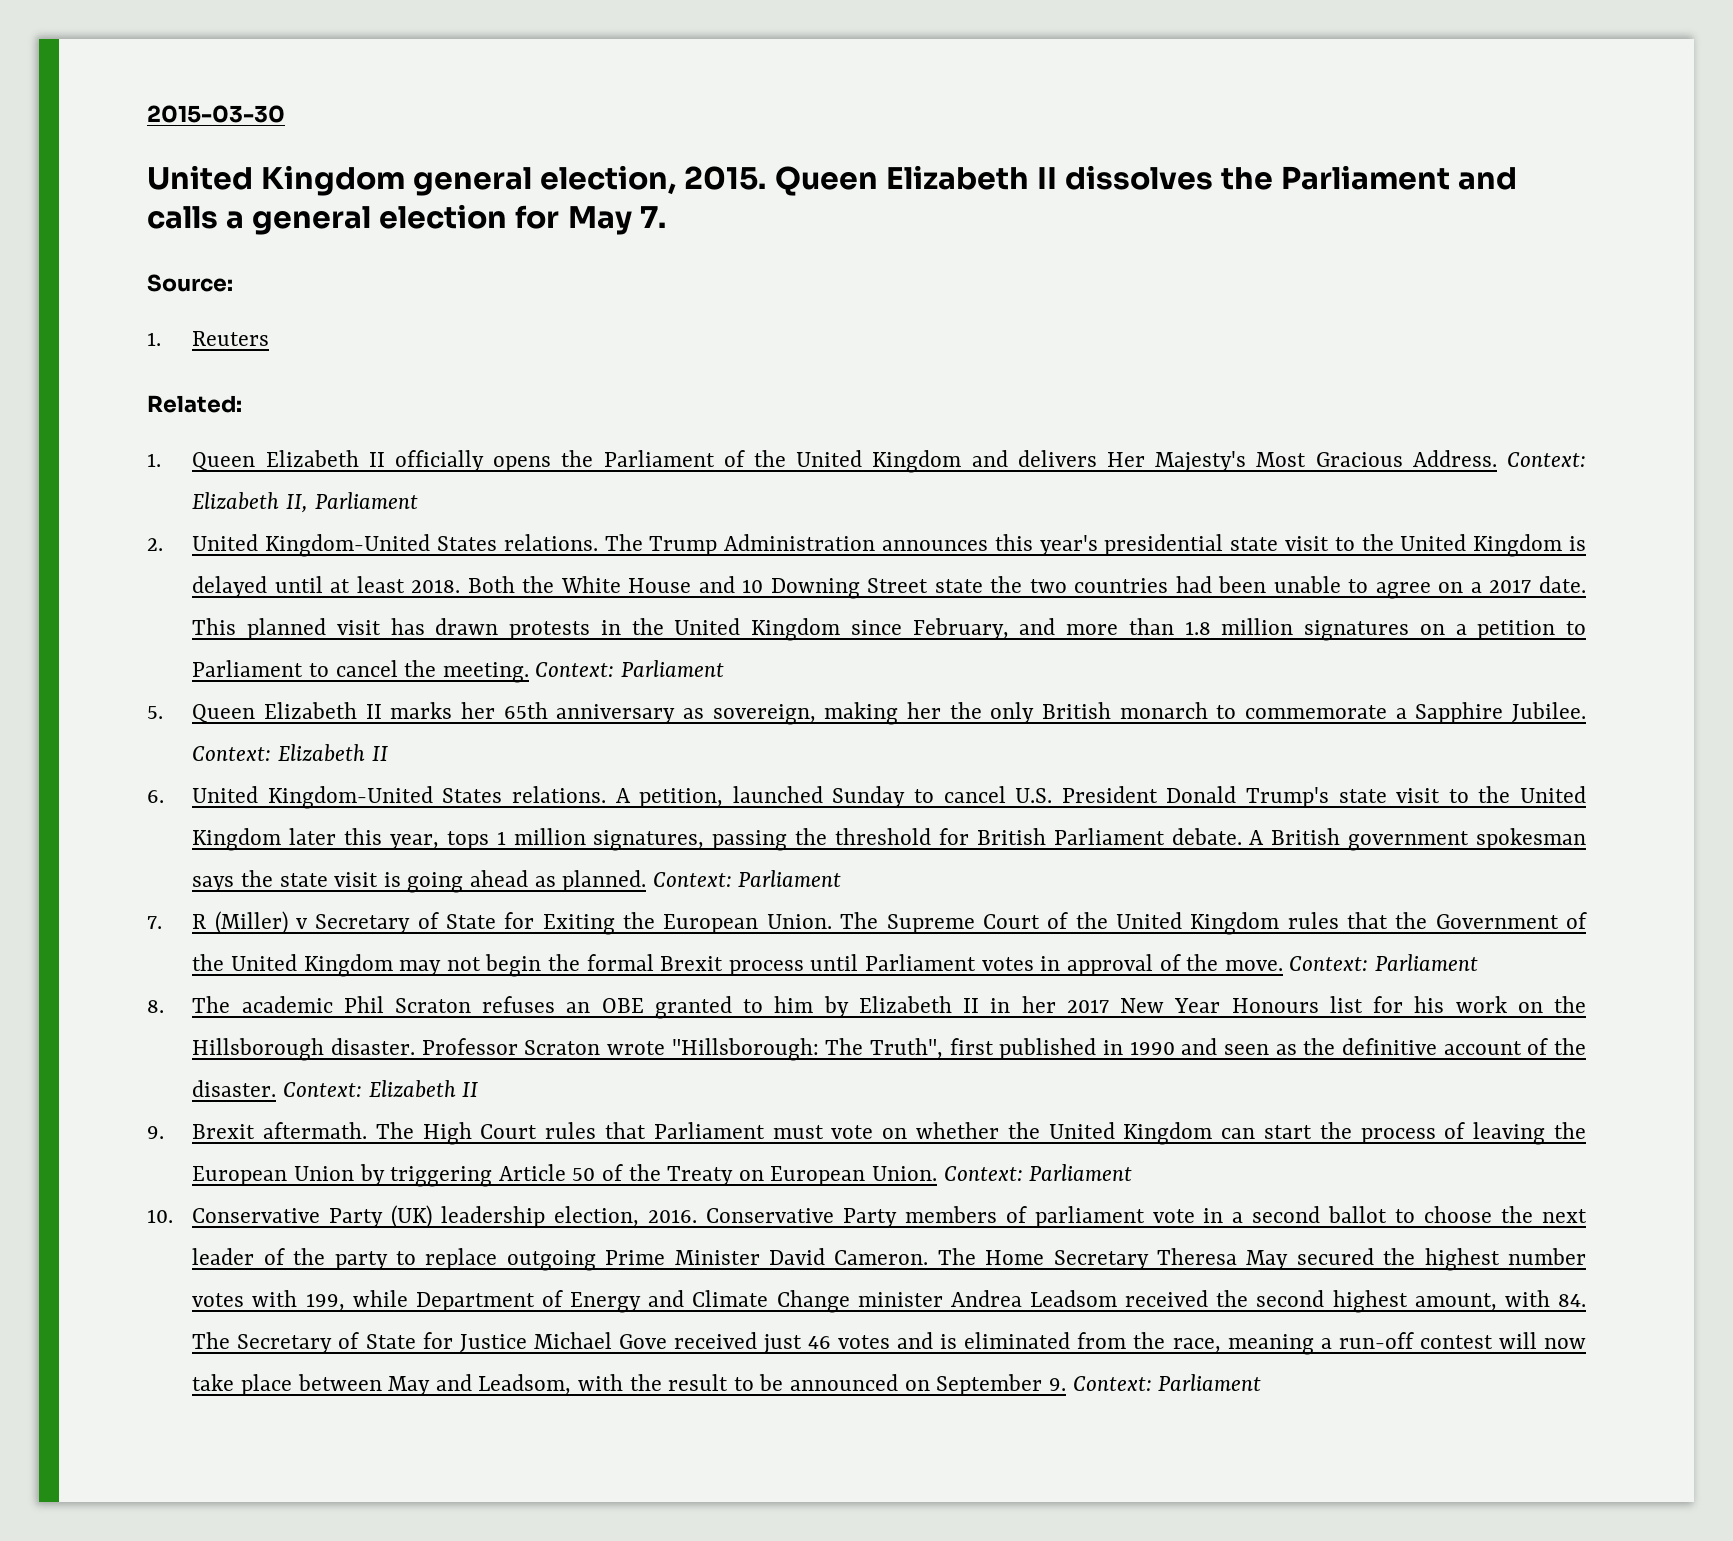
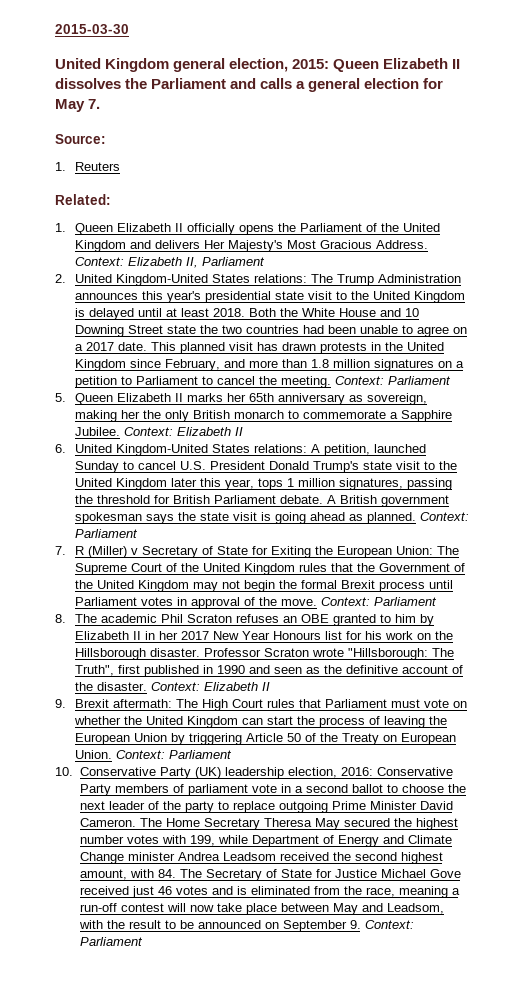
- United Kingdom general election, 2015. Queen Elizabeth II dissolves the Parliament and calls a general election for May 7.
+ United Kingdom general election, 2015: Queen Elizabeth II dissolves the Parliament and calls a general election for May 7.
- 2. United Kingdom-United States relations. The Trump Administration announces this year's presidential state visit to the United Kingdom is delayed until at least 2018.
+ 2. United Kingdom-United States relations: The Trump Administration announces this year's presidential state visit to the United Kingdom is delayed until at least 2018.
- 6. United Kingdom-United States relations. A petition, launched Sunday to cancel U.S. President Donald Trump's state visit to the United Kingdom later this year, tops 1 million signatures, passing the threshold for British Parliament debate.
+ 6. United Kingdom-United States relations: A petition, launched Sunday to cancel U.S. President Donald Trump's state visit to the United Kingdom later this year, tops 1 million signatures, passing the threshold for British Parliament debate.
- 7. R (Miller) v Secretary of State for Exiting the European Union. The Supreme Court of the United Kingdom rules that the Government of the United Kingdom may not begin the formal Brexit process until Parliament votes in approval of the move.
+ 7. R (Miller) v Secretary of State for Exiting the European Union: The Supreme Court of the United Kingdom rules that the Government of the United Kingdom may not begin the formal Brexit process until Parliament votes in approval of the move.
- 9. Brexit aftermath. The High Court rules that Parliament must vote on whether the United Kingdom can start the process of leaving the European Union by triggering Article 50 of the Treaty on European Union.
+ 9. Brexit aftermath: The High Court rules that Parliament must vote on whether the United Kingdom can start the process of leaving the European Union by triggering Article 50 of the Treaty on European Union.
- 10. Conservative Party (UK) leadership election, 2016. Conservative Party members of parliament vote in a second ballot to choose the next leader of the party to replace outgoing Prime Minister David Cameron.
+ 10. Conservative Party (UK) leadership election, 2016: Conservative Party members of parliament vote in a second ballot to choose the next leader of the party to replace outgoing Prime Minister David Cameron.

